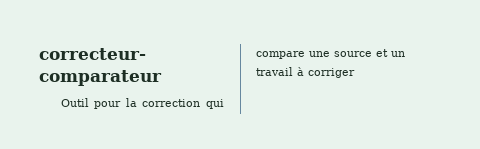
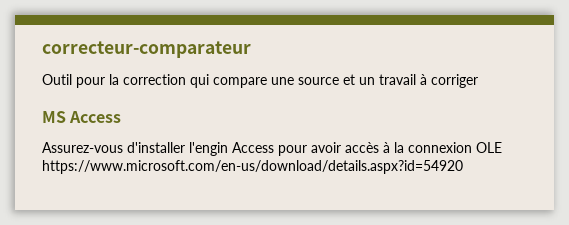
+ MS Access
+ Assurez-vous d'installer l'engin Access pour avoir accès à la connexion OLE https://www.microsoft.com/en-us/download/details.aspx?id=54920

